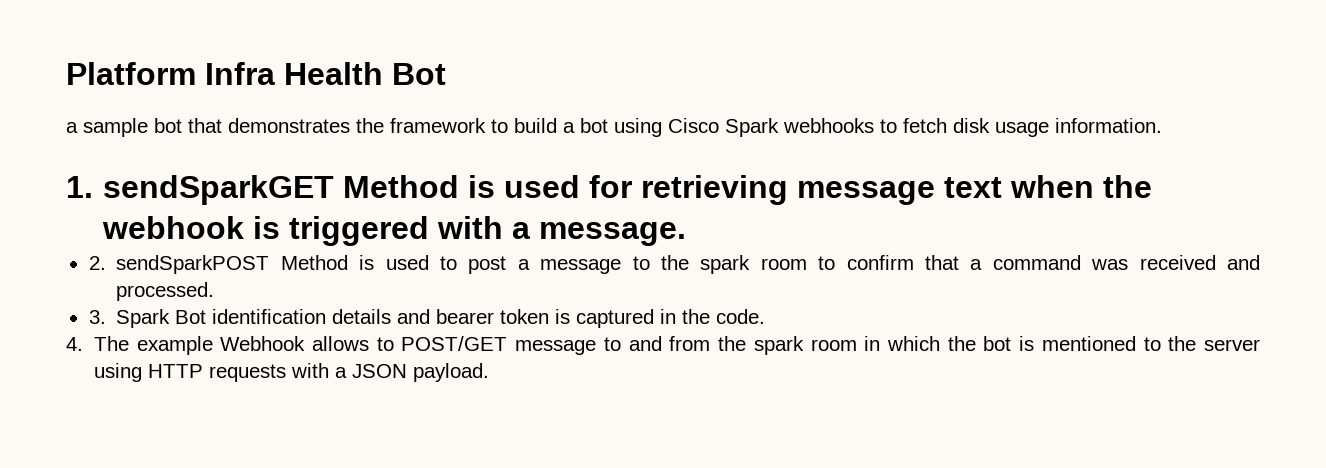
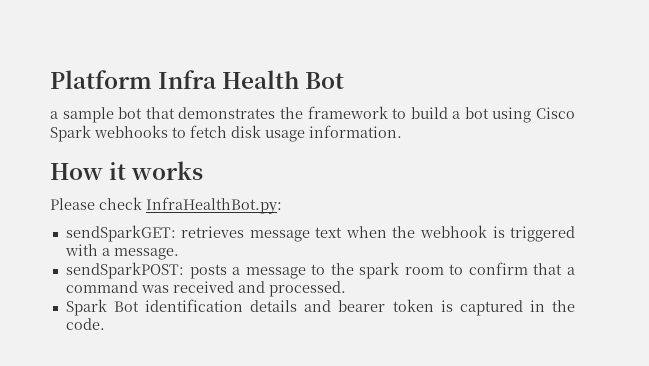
- 1. sendSparkGET Method is used for retrieving message text when the webhook is triggered with a message.
+ How it works
+ Please check InfraHealthBot.py:
+ sendSparkGET: retrieves message text when the webhook is triggered with a message.
- 2. sendSparkPOST Method is used to post a message to the spark room to confirm that a command was received and processed.
+ sendSparkPOST: posts a message to the spark room to confirm that a command was received and processed.
- 3. Spark Bot identification details and bearer token is captured in the code.
+ Spark Bot identification details and bearer token is captured in the code.
- 4. The example Webhook allows to POST/GET message to and from the spark room in which the bot is mentioned to the server using HTTP requests with a JSON payload.

